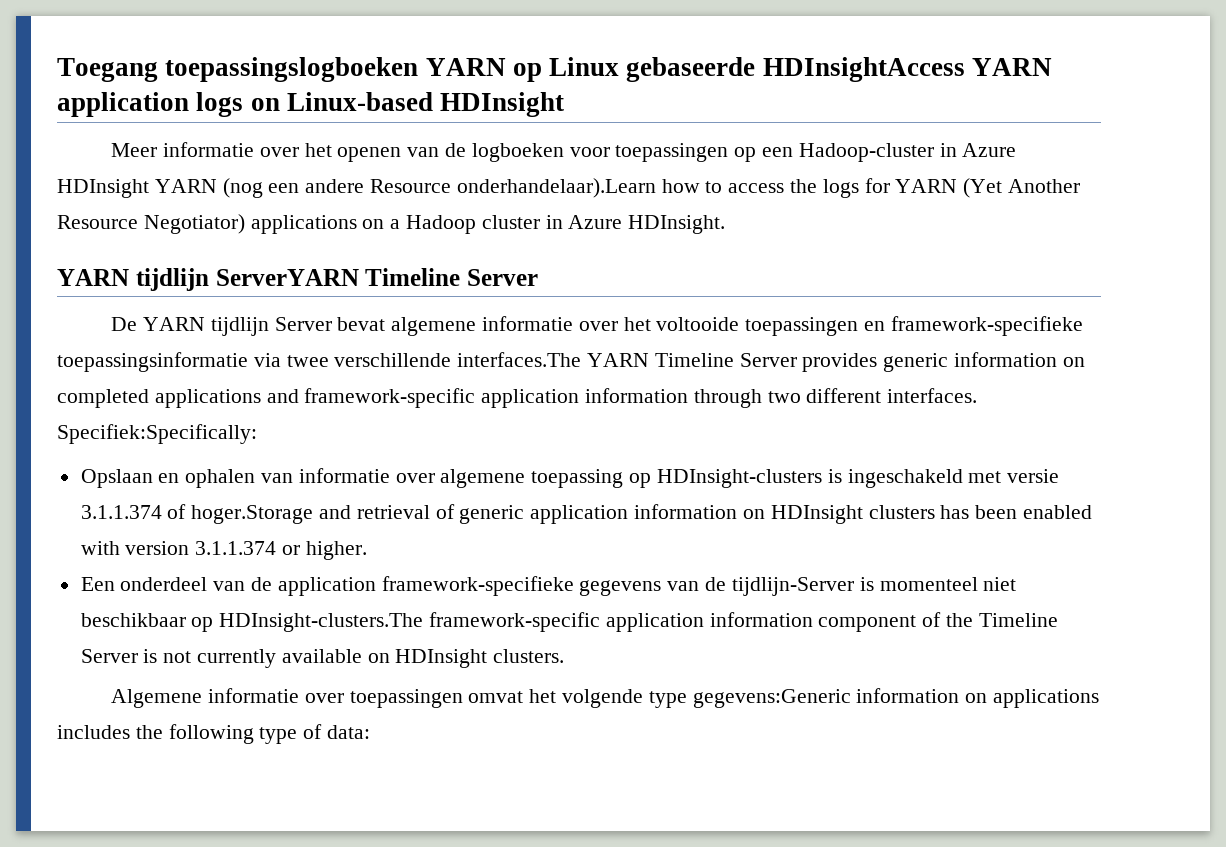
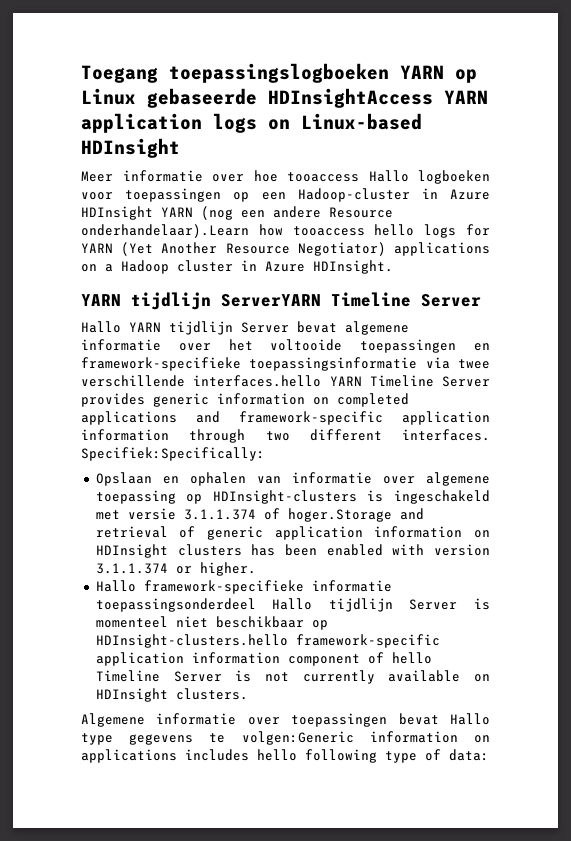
- Meer informatie over het openen van de logboeken voor toepassingen op een Hadoop-cluster in Azure HDInsight YARN (nog een andere Resource onderhandelaar).Learn how to access the logs for YARN (Yet Another Resource Negotiator) applications on a Hadoop cluster in Azure HDInsight.
+ Meer informatie over hoe tooaccess Hallo logboeken voor toepassingen op een Hadoop-cluster in Azure HDInsight YARN (nog een andere Resource onderhandelaar).Learn how tooaccess hello logs for YARN (Yet Another Resource Negotiator) applications on a Hadoop cluster in Azure HDInsight.
- De YARN tijdlijn Server bevat algemene informatie over het voltooide toepassingen en framework-specifieke toepassingsinformatie via twee verschillende interfaces.The YARN Timeline Server provides generic information on completed applications and framework-specific application information through two different interfaces.
+ Hallo YARN tijdlijn Server bevat algemene informatie over het voltooide toepassingen en framework-specifieke toepassingsinformatie via twee verschillende interfaces.hello YARN Timeline Server provides generic information on completed applications and framework-specific application information through two different interfaces.
- Een onderdeel van de application framework-specifieke gegevens van de tijdlijn-Server is momenteel niet beschikbaar op HDInsight-clusters.The framework-specific application information component of the Timeline Server is not currently available on HDInsight clusters.
+ Hallo framework-specifieke informatie toepassingsonderdeel Hallo tijdlijn Server is momenteel niet beschikbaar op HDInsight-clusters.hello framework-specific application information component of hello Timeline Server is not currently available on HDInsight clusters.
- Algemene informatie over toepassingen omvat het volgende type gegevens:Generic information on applications includes the following type of data:
+ Algemene informatie over toepassingen bevat Hallo type gegevens te volgen:Generic information on applications includes hello following type of data:

